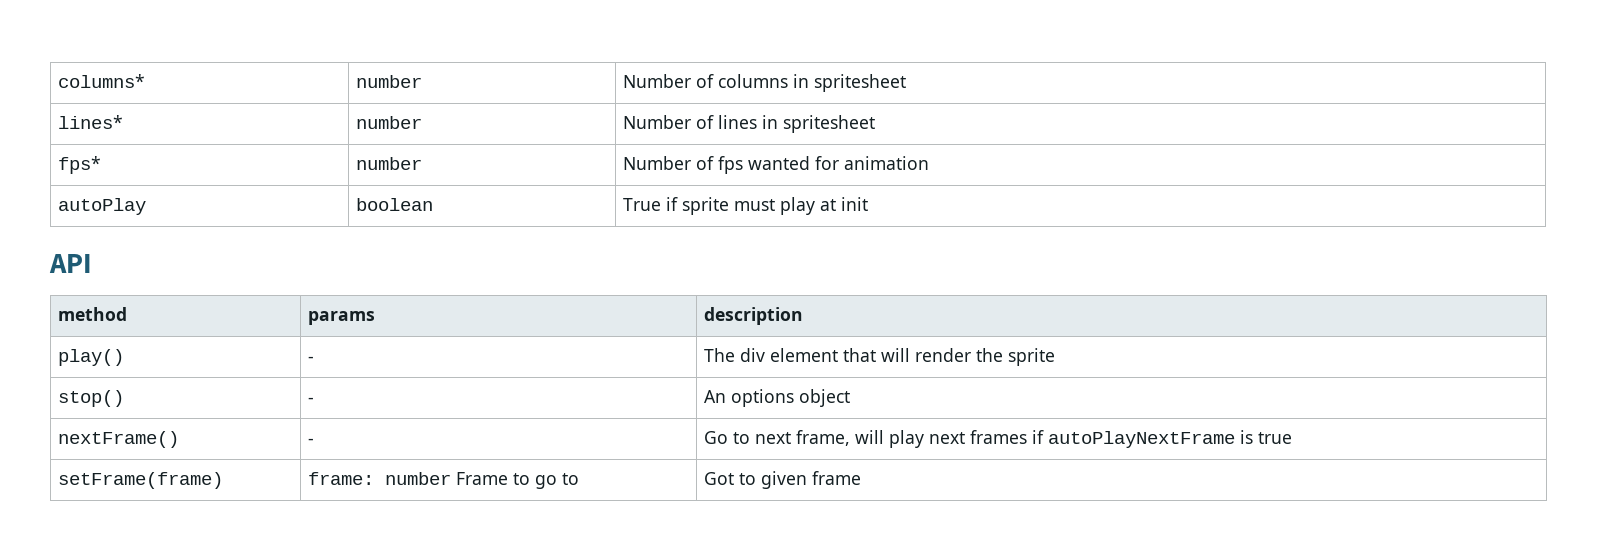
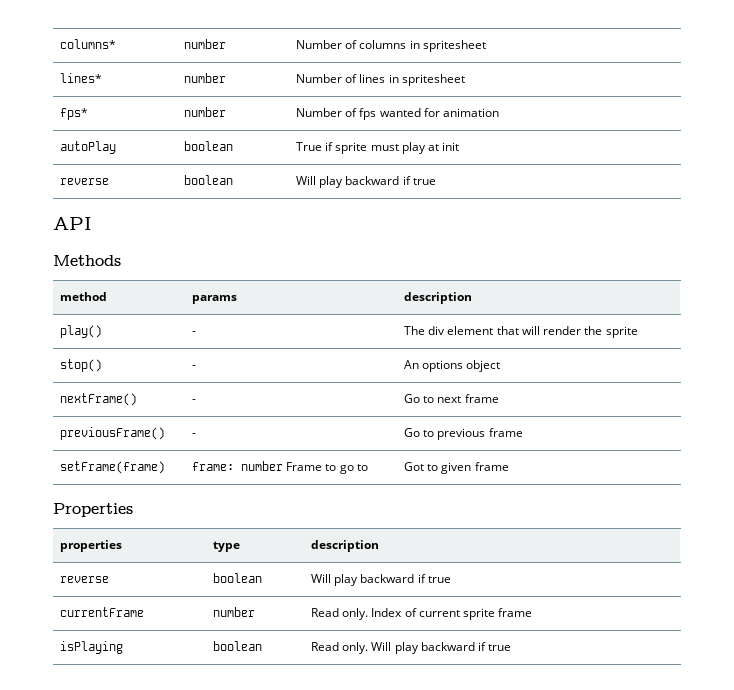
  autoPlay | boolean | True if sprite must play at init
+ reverse | boolean | Will play backward if true
+ Methods
- nextFrame() | - | Go to next frame, will play next frames if autoPlayNextFrame is true
+ nextFrame() | - | Go to next frame
+ previousFrame() | - | Go to previous frame
+ Properties
+ properties | type | description
+ reverse | boolean | Will play backward if true
+ currentFrame | number | Read only. Index of current sprite frame
+ isPlaying | boolean | Read only. Will play backward if true

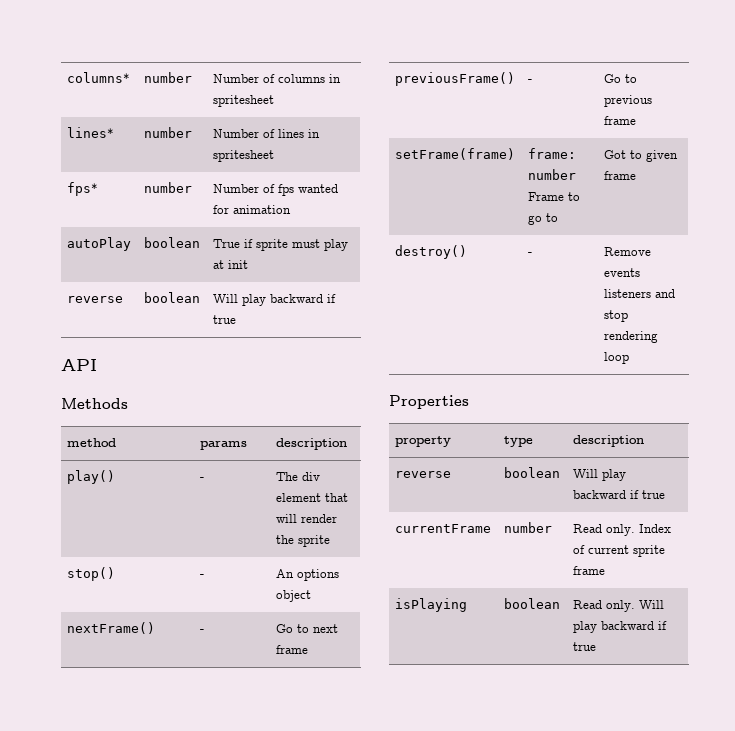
+ destroy() | - | Remove events listeners and stop rendering loop
- properties | type | description
+ property | type | description

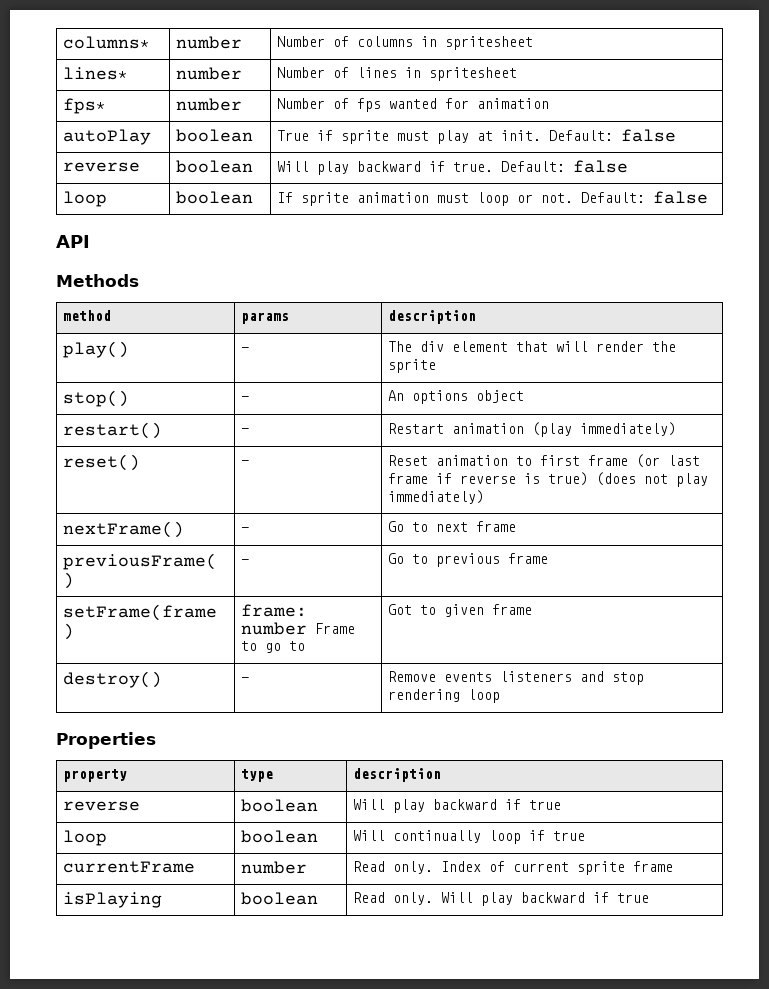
- autoPlay | boolean | True if sprite must play at init
- reverse | boolean | Will play backward if true
+ autoPlay | boolean | True if sprite must play at init. Default: false
+ reverse | boolean | Will play backward if true. Default: false
+ loop | boolean | If sprite animation must loop or not. Default: false
+ restart() | - | Restart animation (play immediately)
+ reset() | - | Reset animation to first frame (or last frame if reverse is true) (does not play immediately)
+ loop | boolean | Will continually loop if true

